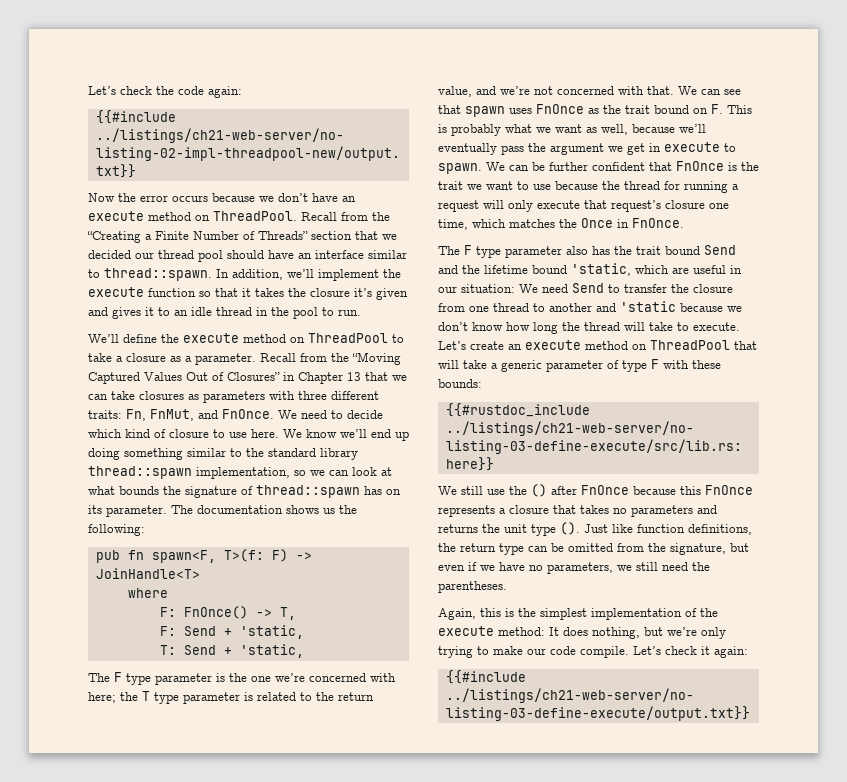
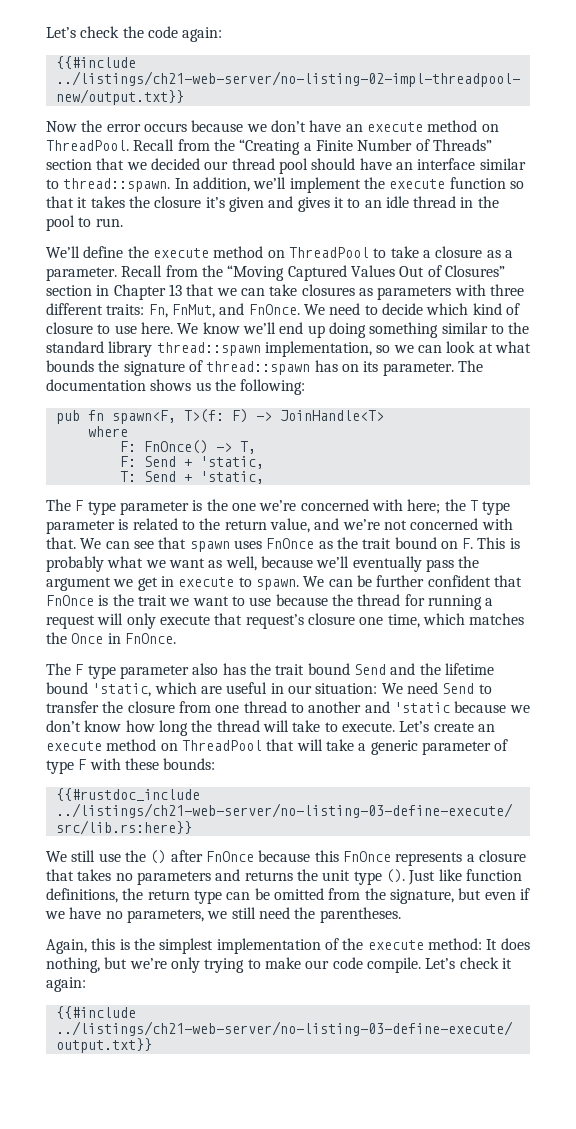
- Recall from the “Moving Captured Values Out of Closures” in Chapter 13 that we can take closures as parameters with three different traits: Fn, FnMut, and FnOnce.
+ Recall from the “Moving Captured Values Out of Closures” section in Chapter 13 that we can take closures as parameters with three different traits: Fn, FnMut, and FnOnce.

